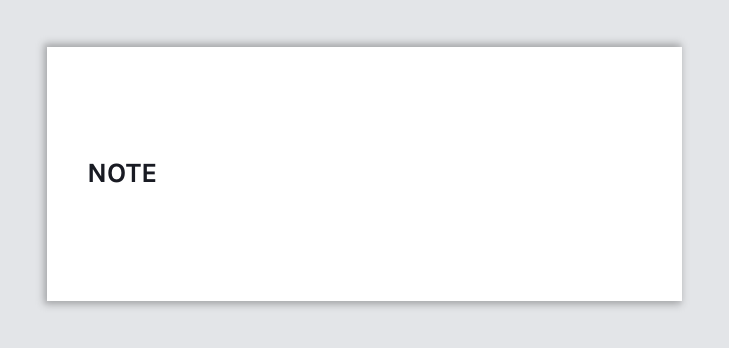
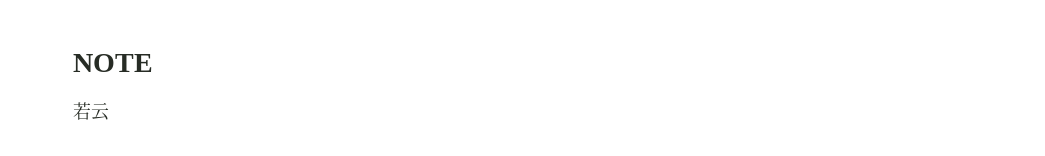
+ 若云

